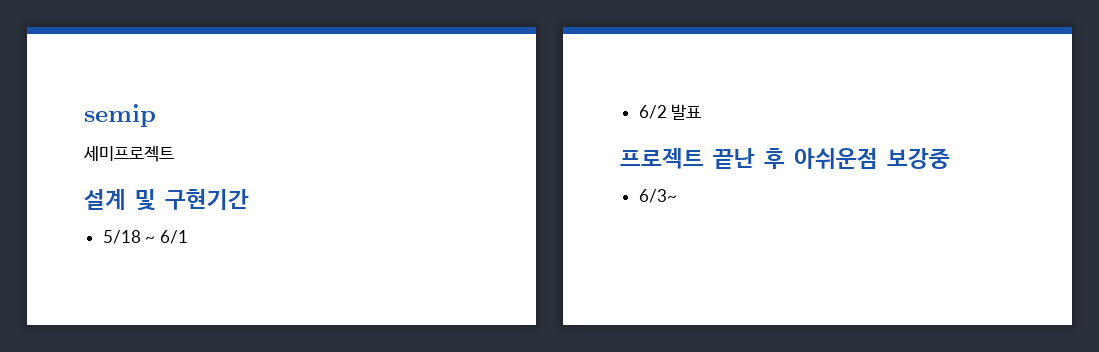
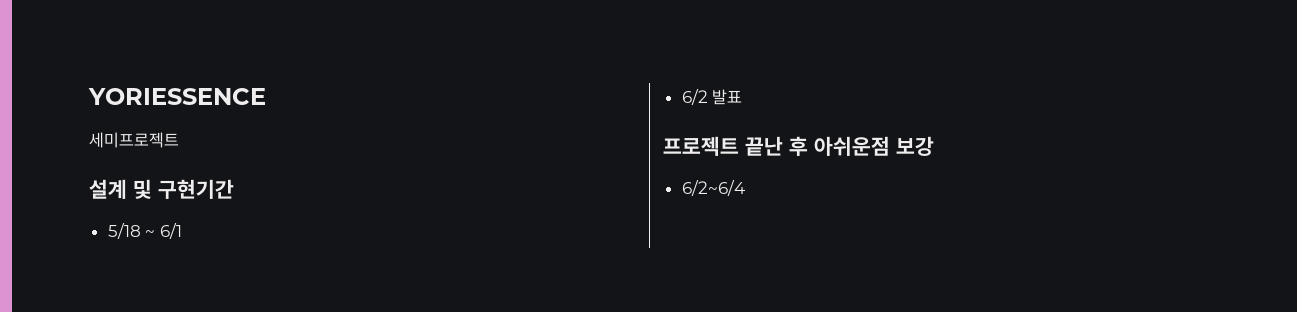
- semip
+ YORIESSENCE
- 프로젝트 끝난 후 아쉬운점 보강중
- 6/3~
+ 프로젝트 끝난 후 아쉬운점 보강
+ 6/2~6/4

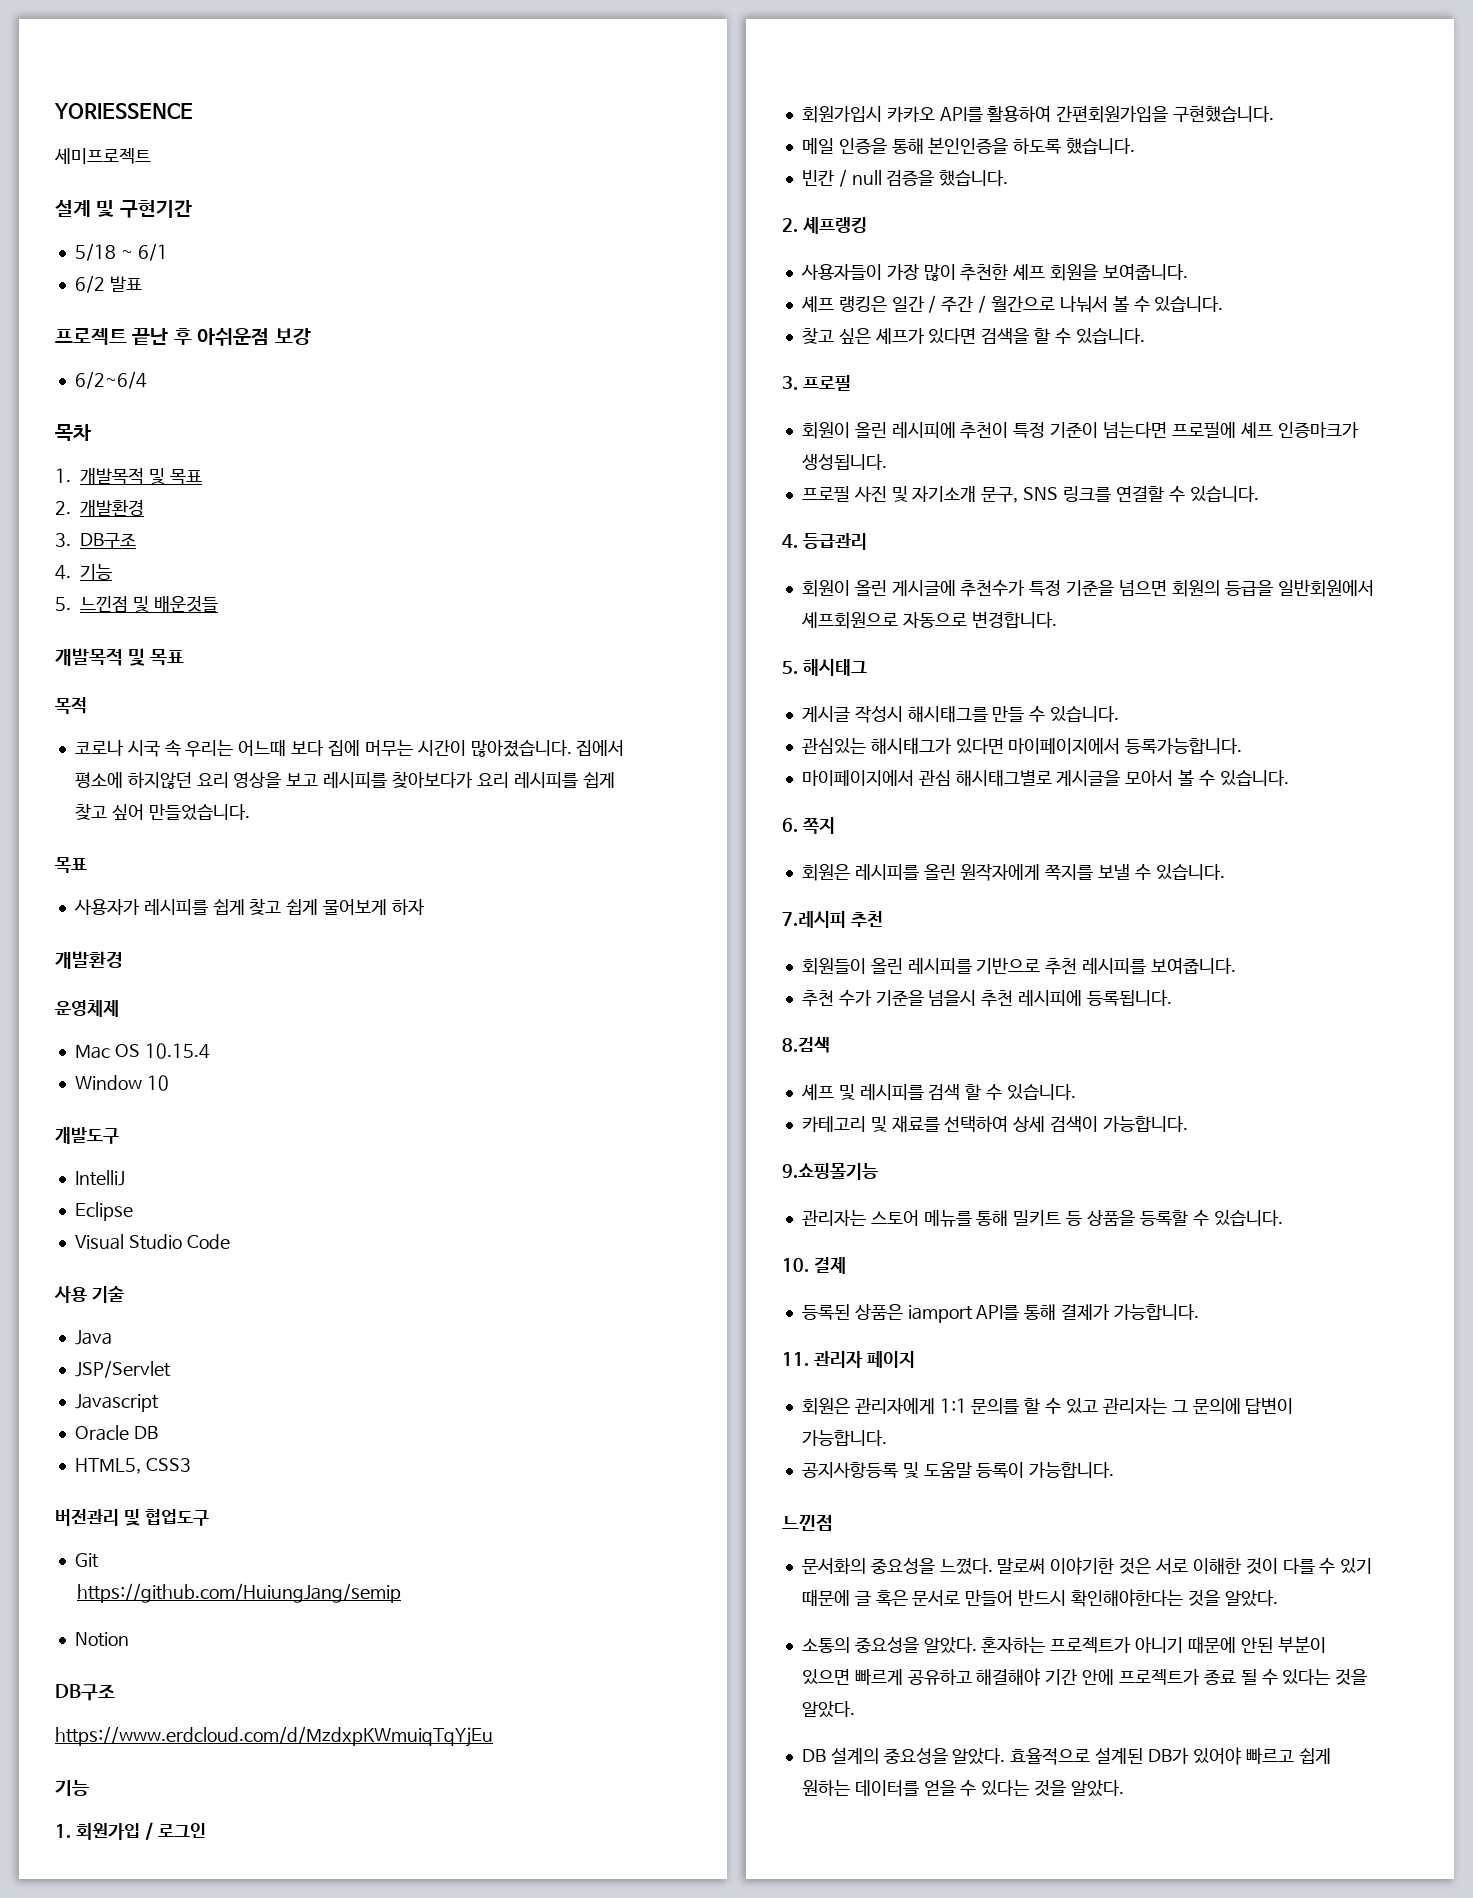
+ 목차
+ 1. 개발목적 및 목표
+ 2. 개발환경
+ 3. DB구조
+ 4. 기능
+ 5. 느낀점 및 배운것들
+ 개발목적 및 목표
+ 목적
+ 코로나 시국 속 우리는 어느때 보다 집에 머무는 시간이 많아졌습니다. 집에서 평소에 하지않던 요리 영상을 보고 레시피를 찾아보다가 요리 레시피를 쉽게 찾고 싶어 만들었습니다.
+ 목표
+ 사용자가 레시피를 쉽게 찾고 쉽게 물어보게 하자
+ 개발환경
+ 운영체제
+ Mac OS 10.15.4
+ Window 10
+ 개발도구
+ IntelliJ
+ Eclipse
+ Visual Studio Code
+ 사용 기술
+ Java
+ JSP/Servlet
+ Javascript
+ Oracle DB
+ HTML5, CSS3
+ 버전관리 및 협업도구
+ Git
+ https://github.com/HuiungJang/semip
+ Notion
+ DB구조
+ https://www.erdcloud.com/d/MzdxpKWmuiqTqYjEu
+ 기능
+ 1. 회원가입 / 로그인
+ 회원가입시 카카오 API를 활용하여 간편회원가입을 구현했습니다.
+ 메일 인증을 통해 본인인증을 하도록 했습니다.
+ 빈칸 / null 검증을 했습니다.
+ 2. 셰프랭킹
+ 사용자들이 가장 많이 추천한 셰프 회원을 보여줍니다.
+ 셰프 랭킹은 일간 / 주간 / 월간으로 나눠서 볼 수 있습니다.
+ 찾고 싶은 셰프가 있다면 검색을 할 수 있습니다.
+ 3. 프로필
+ 회원이 올린 레시피에 추천이 특정 기준이 넘는다면 프로필에 셰프 인증마크가 생성됩니다.
+ 프로필 사진 및 자기소개 문구, SNS 링크를 연결할 수 있습니다.
+ 4. 등급관리
+ 회원이 올린 게시글에 추천수가 특정 기준을 넘으면 회원의 등급을 일반회원에서 셰프회원으로 자동으로 변경합니다.
+ 5. 해시태그
+ 게시글 작성시 해시태그를 만들 수 있습니다.
+ 관심있는 해시태그가 있다면 마이페이지에서 등록가능합니다.
+ 마이페이지에서 관심 해시태그별로 게시글을 모아서 볼 수 있습니다.
+ 6. 쪽지
+ 회원은 레시피를 올린 원작자에게 쪽지를 보낼 수 있습니다.
+ 7.레시피 추천
+ 회원들이 올린 레시피를 기반으로 추천 레시피를 보여줍니다.
+ 추천 수가 기준을 넘을시 추천 레시피에 등록됩니다.
+ 8.검색
+ 셰프 및 레시피를 검색 할 수 있습니다.
+ 카테고리 및 재료를 선택하여 상세 검색이 가능합니다.
+ 9.쇼핑몰기능
+ 관리자는 스토어 메뉴를 통해 밀키트 등 상품을 등록할 수 있습니다.
+ 10. 결제
+ 등록된 상품은 iamport API를 통해 결제가 가능합니다.
+ 11. 관리자 페이지
+ 회원은 관리자에게 1:1 문의를 할 수 있고 관리자는 그 문의에 답변이 가능합니다.
+ 공지사항등록 및 도움말 등록이 가능합니다.
+ 느낀점
+ 문서화의 중요성을 느꼈다. 말로써 이야기한 것은 서로 이해한 것이 다를 수 있기 때문에 글 혹은 문서로 만들어 반드시 확인해야한다는 것을 알았다.
+ 소통의 중요성을 알았다. 혼자하는 프로젝트가 아니기 때문에 안된 부분이 있으면 빠르게 공유하고 해결해야 기간 안에 프로젝트가 종료 될 수 있다는 것을 알았다.
+ DB 설계의 중요성을 알았다. 효율적으로 설계된 DB가 있어야 빠르고 쉽게 원하는 데이터를 얻을 수 있다는 것을 알았다.

